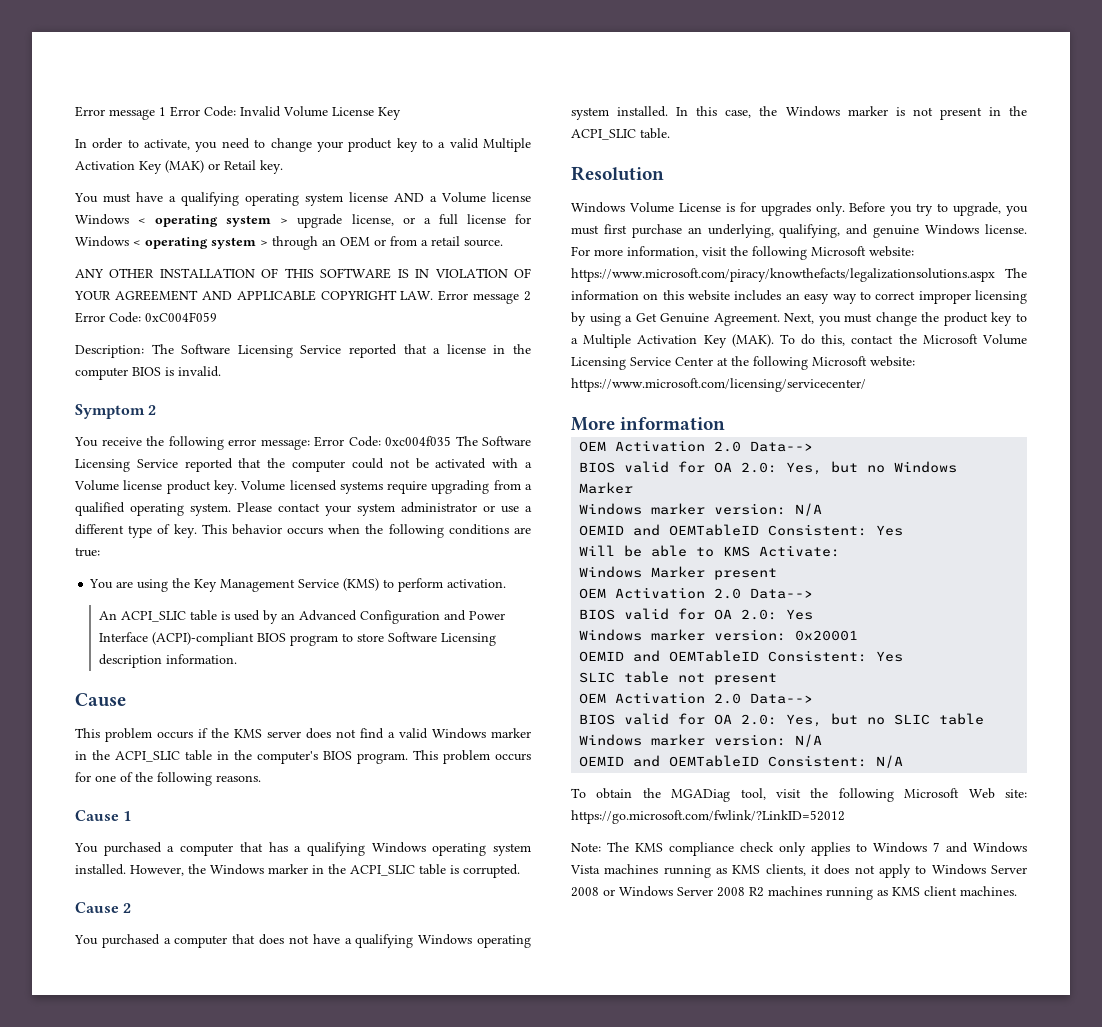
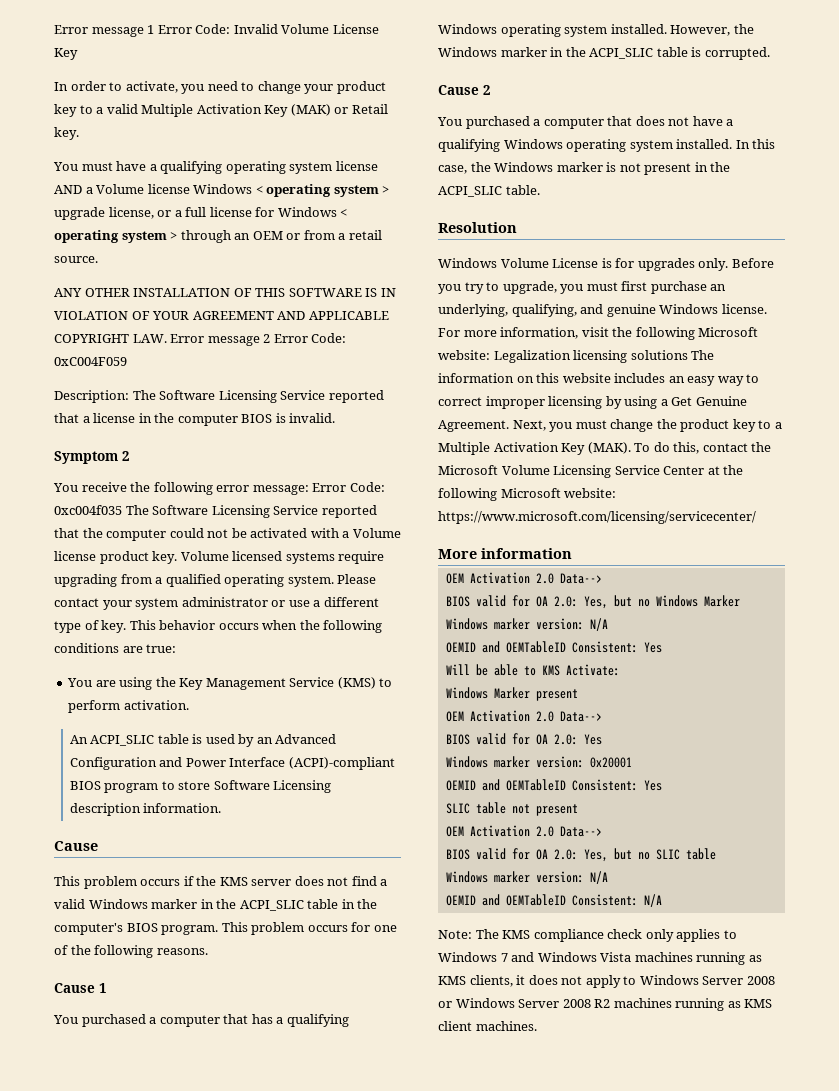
- For more information, visit the following Microsoft website: https://www.microsoft.com/piracy/knowthefacts/legalizationsolutions.aspx The information on this website includes an easy way to correct improper licensing by using a Get Genuine Agreement.
+ For more information, visit the following Microsoft website: Legalization licensing solutions The information on this website includes an easy way to correct improper licensing by using a Get Genuine Agreement.
- To obtain the MGADiag tool, visit the following Microsoft Web site: https://go.microsoft.com/fwlink/?LinkID=52012

